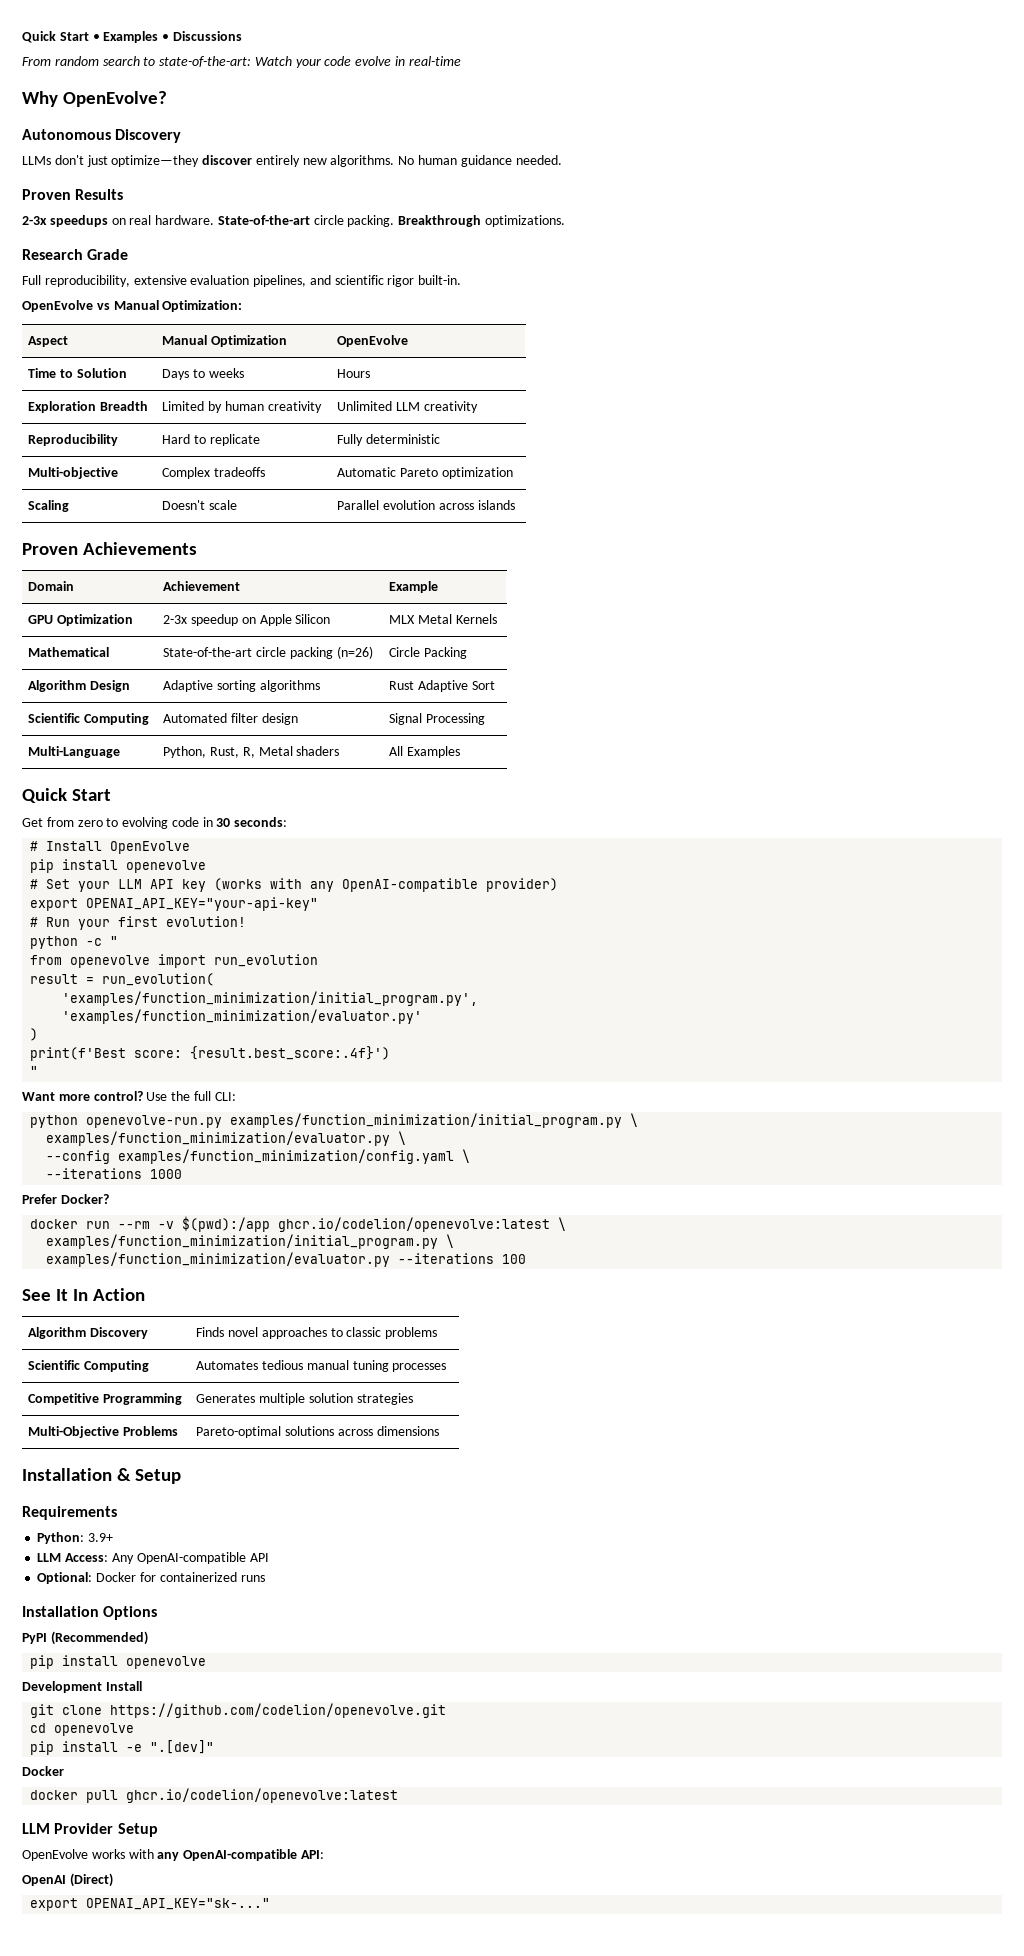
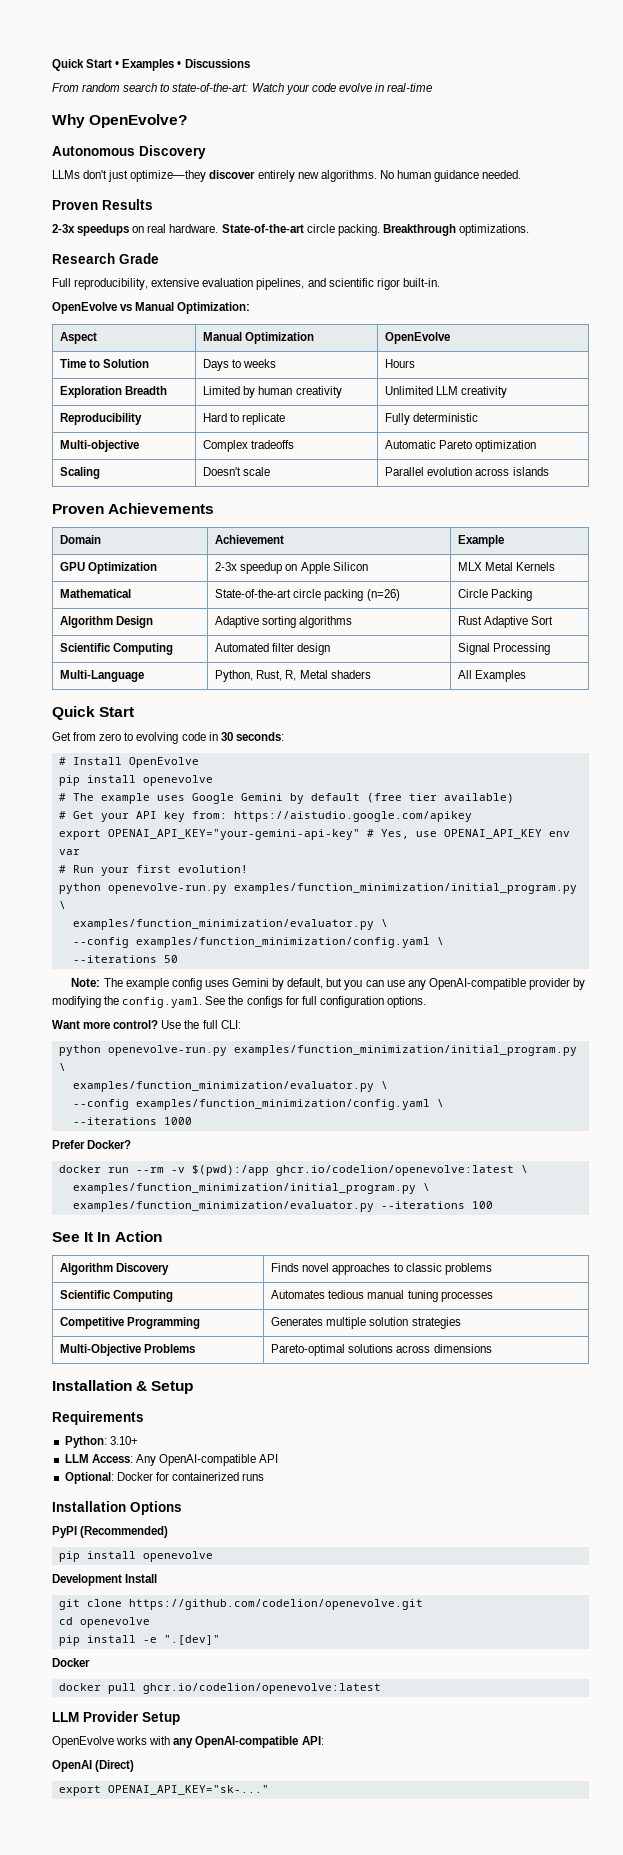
- # Set your LLM API key (works with any OpenAI-compatible provider)
- export OPENAI_API_KEY="your-api-key"
+ # The example uses Google Gemini by default (free tier available)
+ # Get your API key from: https://aistudio.google.com/apikey
+ export OPENAI_API_KEY="your-gemini-api-key" # Yes, use OPENAI_API_KEY env var
  # Run your first evolution!
- python -c "
- from openevolve import run_evolution
- result = run_evolution(
- 'examples/function_minimization/initial_program.py',
- 'examples/function_minimization/evaluator.py'
- )
- print(f'Best score: {result.best_score:.4f}')
- "
+ python openevolve-run.py examples/function_minimization/initial_program.py \
+ examples/function_minimization/evaluator.py \
+ --config examples/function_minimization/config.yaml \
+ --iterations 50
+ Note: The example config uses Gemini by default, but you can use any OpenAI-compatible provider by modifying the config.yaml. See the configs for full configuration options.
- Python: 3.9+
+ Python: 3.10+

